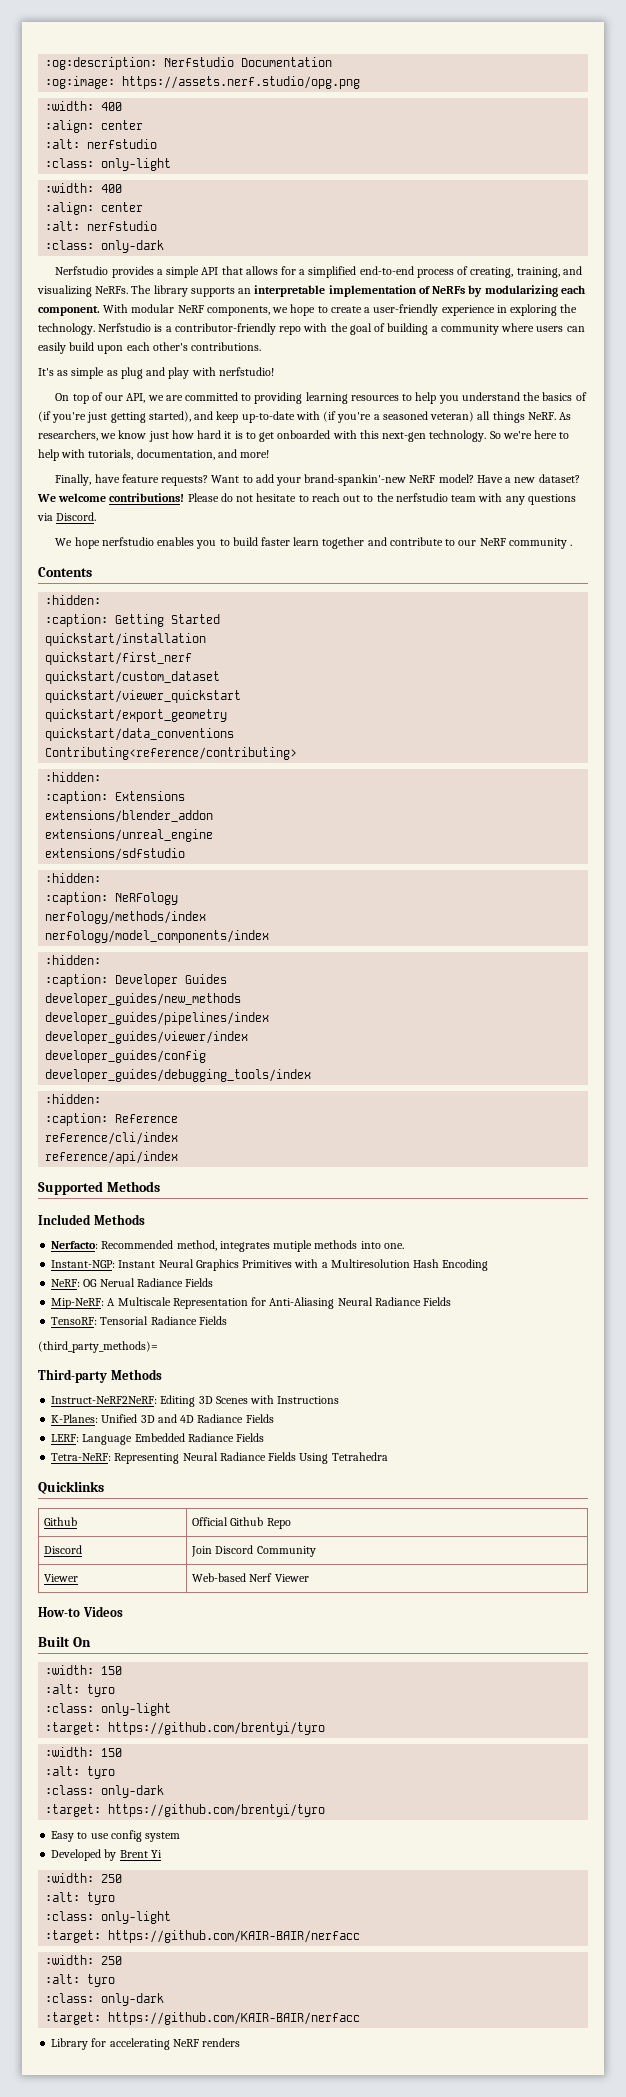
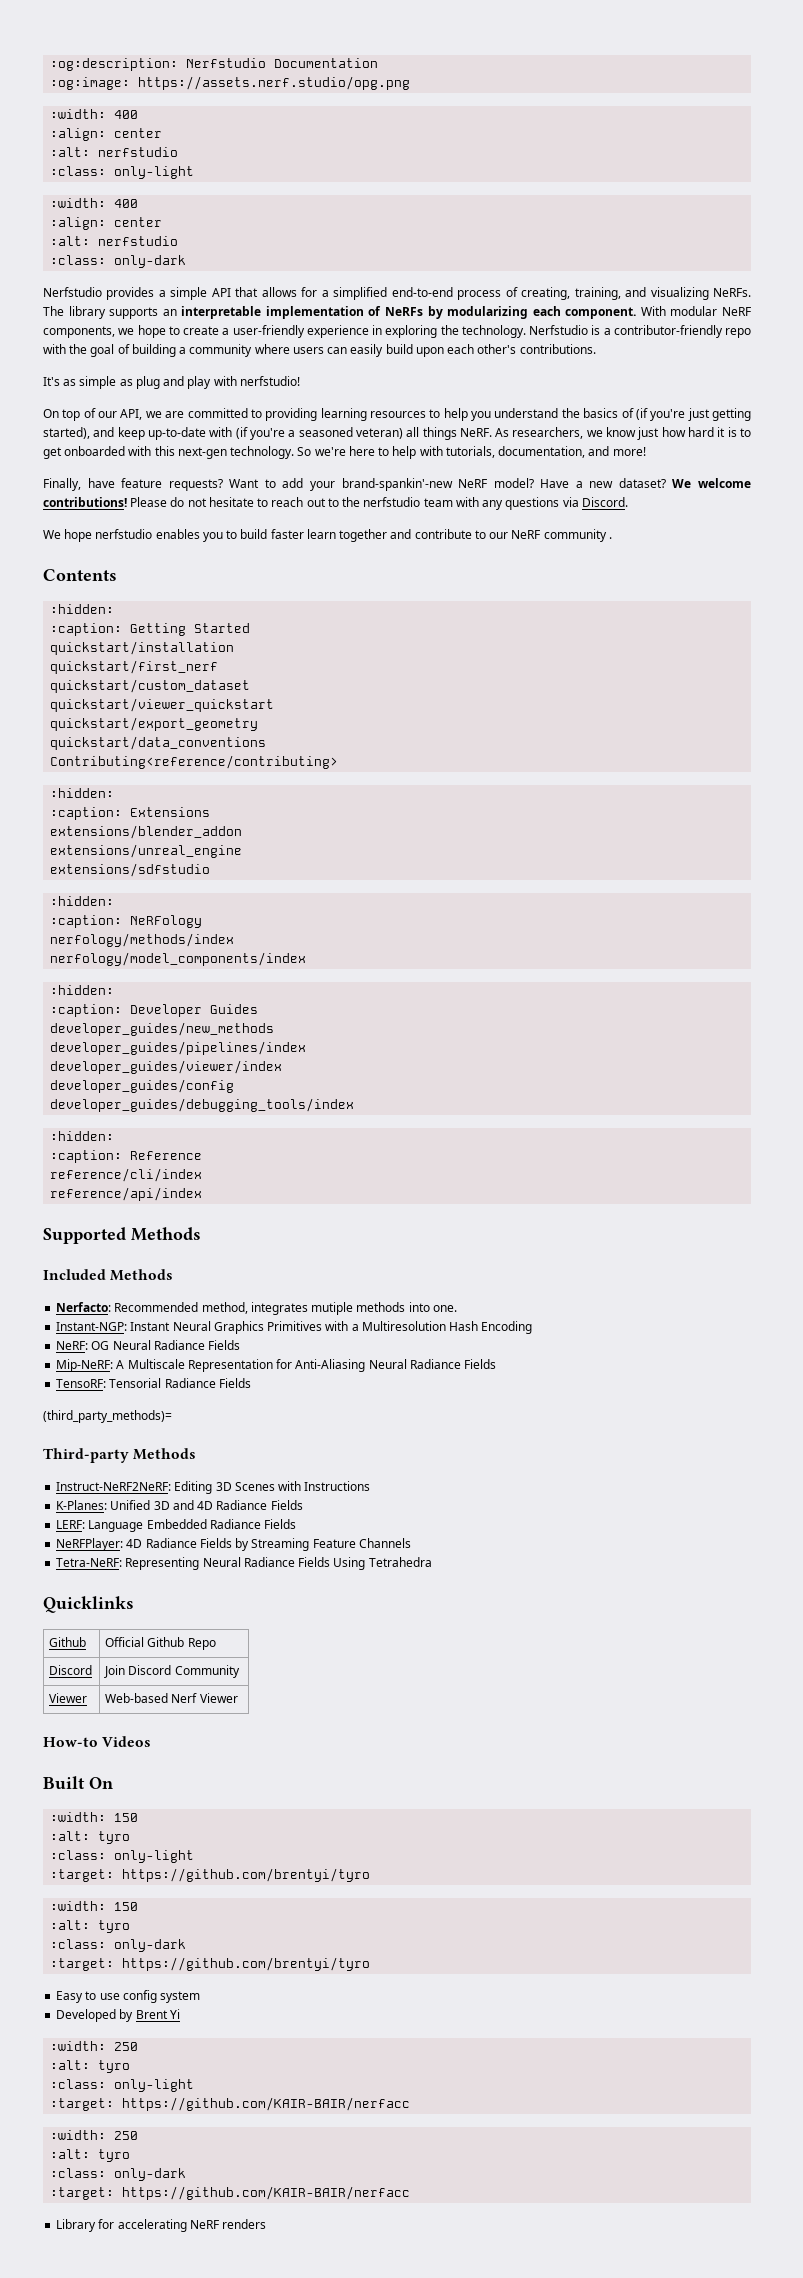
- NeRF: OG Nerual Radiance Fields
+ NeRF: OG Neural Radiance Fields
+ NeRFPlayer: 4D Radiance Fields by Streaming Feature Channels

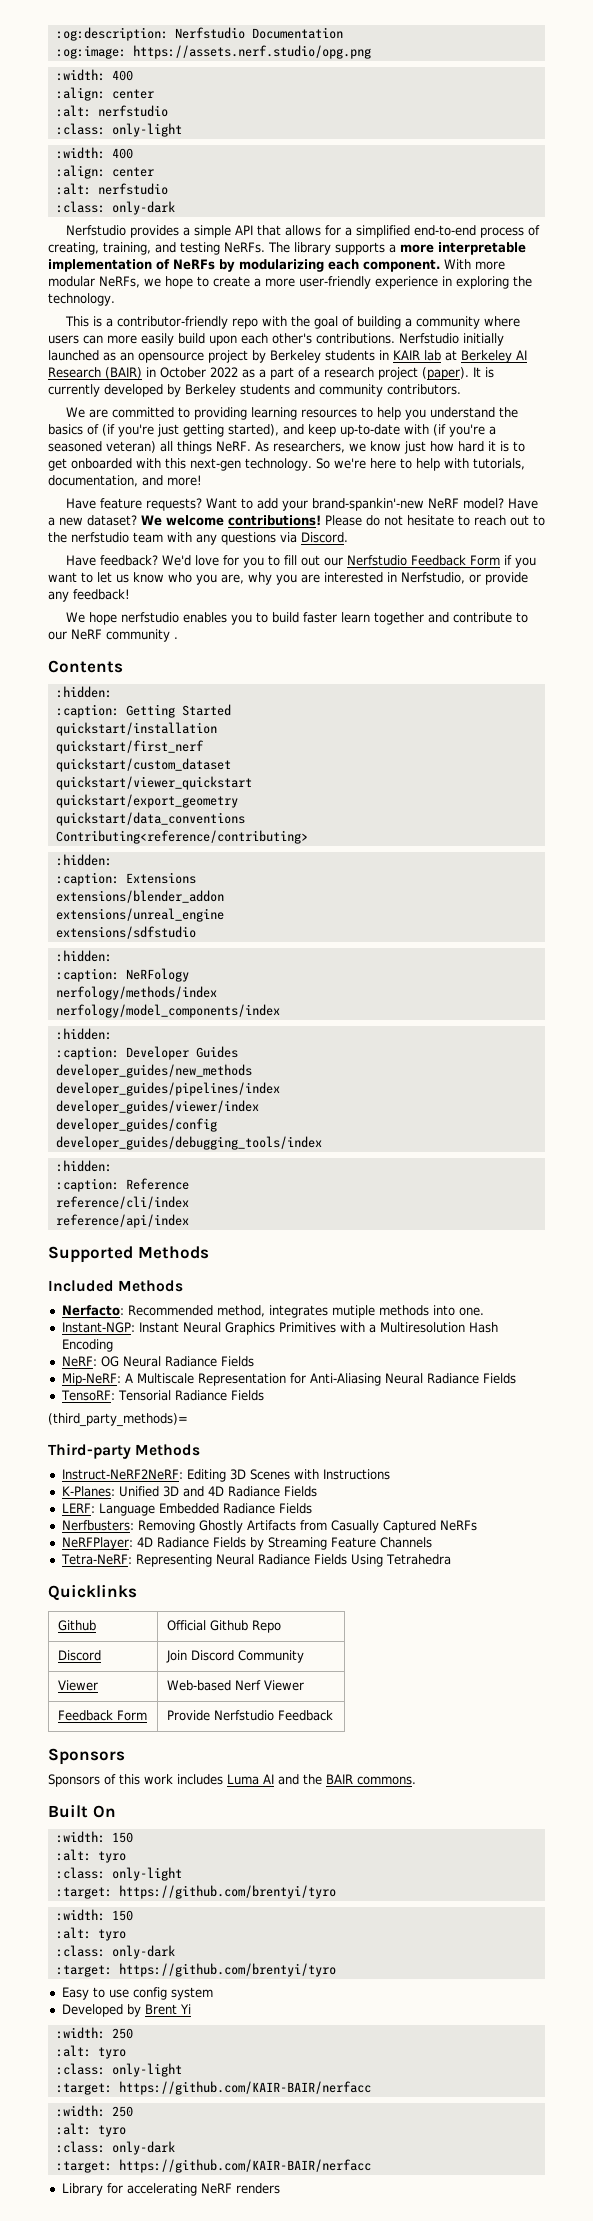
- Nerfstudio provides a simple API that allows for a simplified end-to-end process of creating, training, and visualizing NeRFs.
+ Nerfstudio provides a simple API that allows for a simplified end-to-end process of creating, training, and testing NeRFs.
- The library supports an interpretable implementation of NeRFs by modularizing each component.
+ The library supports a more interpretable implementation of NeRFs by modularizing each component.
- With modular NeRF components, we hope to create a user-friendly experience in exploring the technology. Nerfstudio is a contributor-friendly repo with the goal of building a community where users can easily build upon each other's contributions.
- It's as simple as plug and play with nerfstudio!
- On top of our API, we are committed to providing learning resources to help you understand the basics of (if you're just getting started), and keep up-to-date with (if you're a seasoned veteran) all things NeRF.
+ With more modular NeRFs, we hope to create a more user-friendly experience in exploring the technology.
+ This is a contributor-friendly repo with the goal of building a community where users can more easily build upon each other's contributions. Nerfstudio initially launched as an opensource project by Berkeley students in KAIR lab at Berkeley AI Research (BAIR) in October 2022 as a part of a research project (paper). It is currently developed by Berkeley students and community contributors.
+ We are committed to providing learning resources to help you understand the basics of (if you're just getting started), and keep up-to-date with (if you're a seasoned veteran) all things NeRF.
- Finally, have feature requests?
+ Have feature requests?
+ Have feedback? We'd love for you to fill out our Nerfstudio Feedback Form if you want to let us know who you are, why you are interested in Nerfstudio, or provide any feedback!
+ Nerfbusters: Removing Ghostly Artifacts from Casually Captured NeRFs
- How-to Videos
+ Feedback Form | Provide Nerfstudio Feedback
+ Sponsors
+ Sponsors of this work includes Luma AI and the BAIR commons.

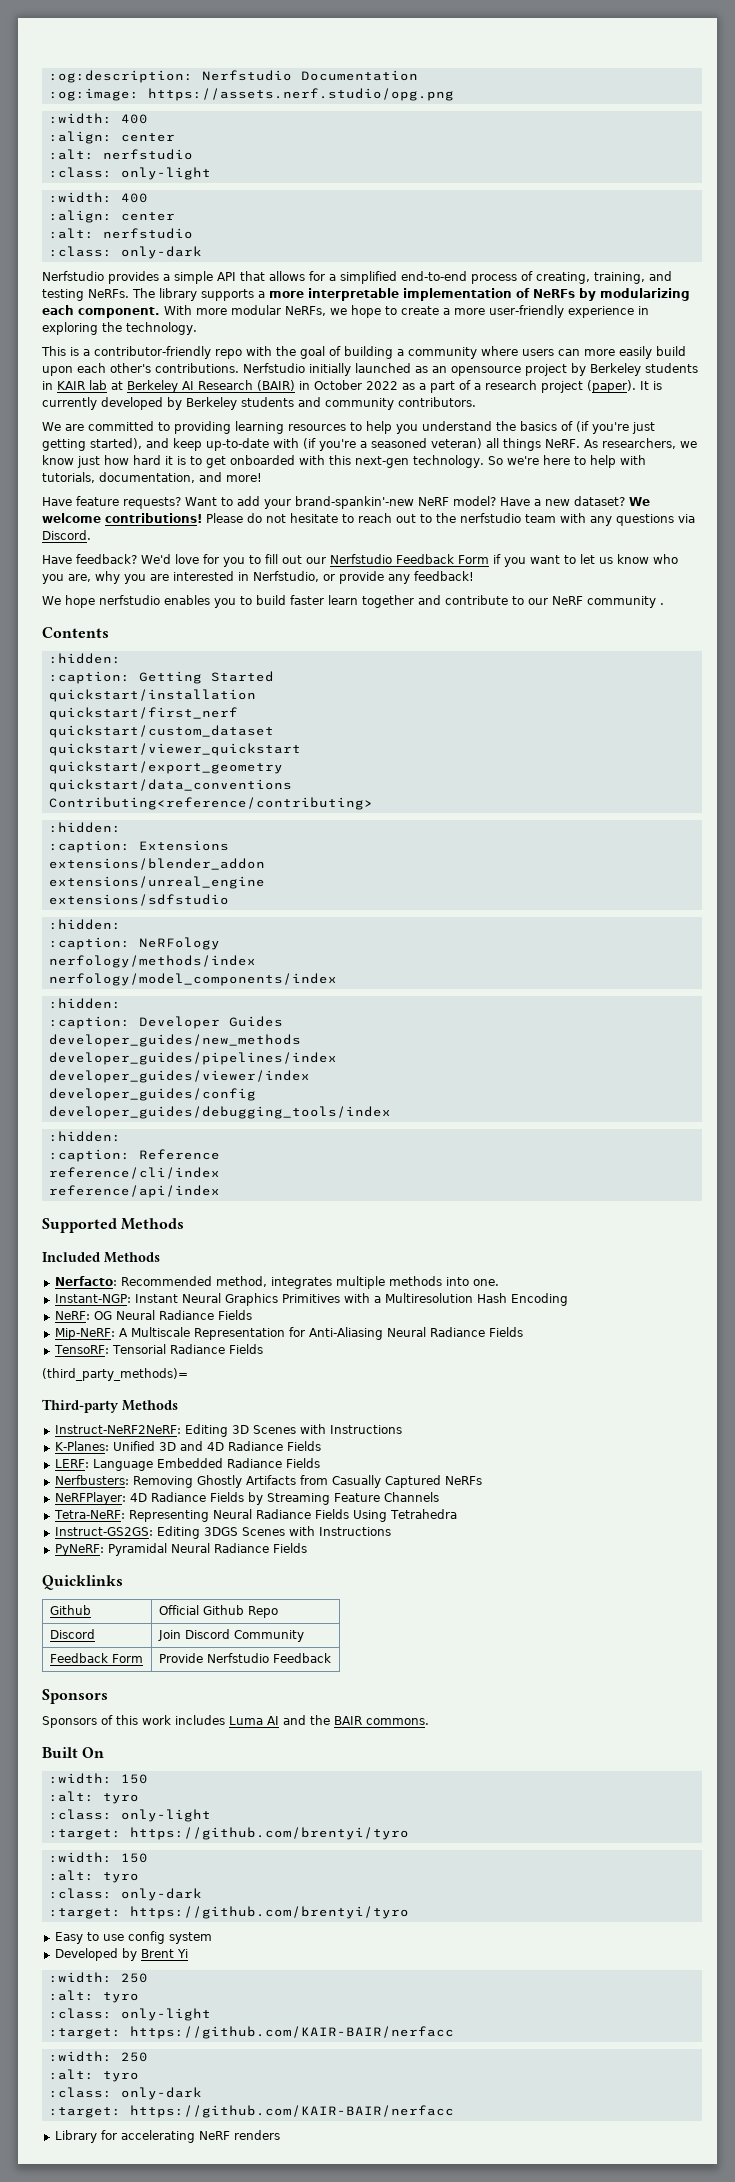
- Nerfacto: Recommended method, integrates mutiple methods into one.
+ Nerfacto: Recommended method, integrates multiple methods into one.
+ Instruct-GS2GS: Editing 3DGS Scenes with Instructions
+ PyNeRF: Pyramidal Neural Radiance Fields
- Viewer | Web-based Nerf Viewer

